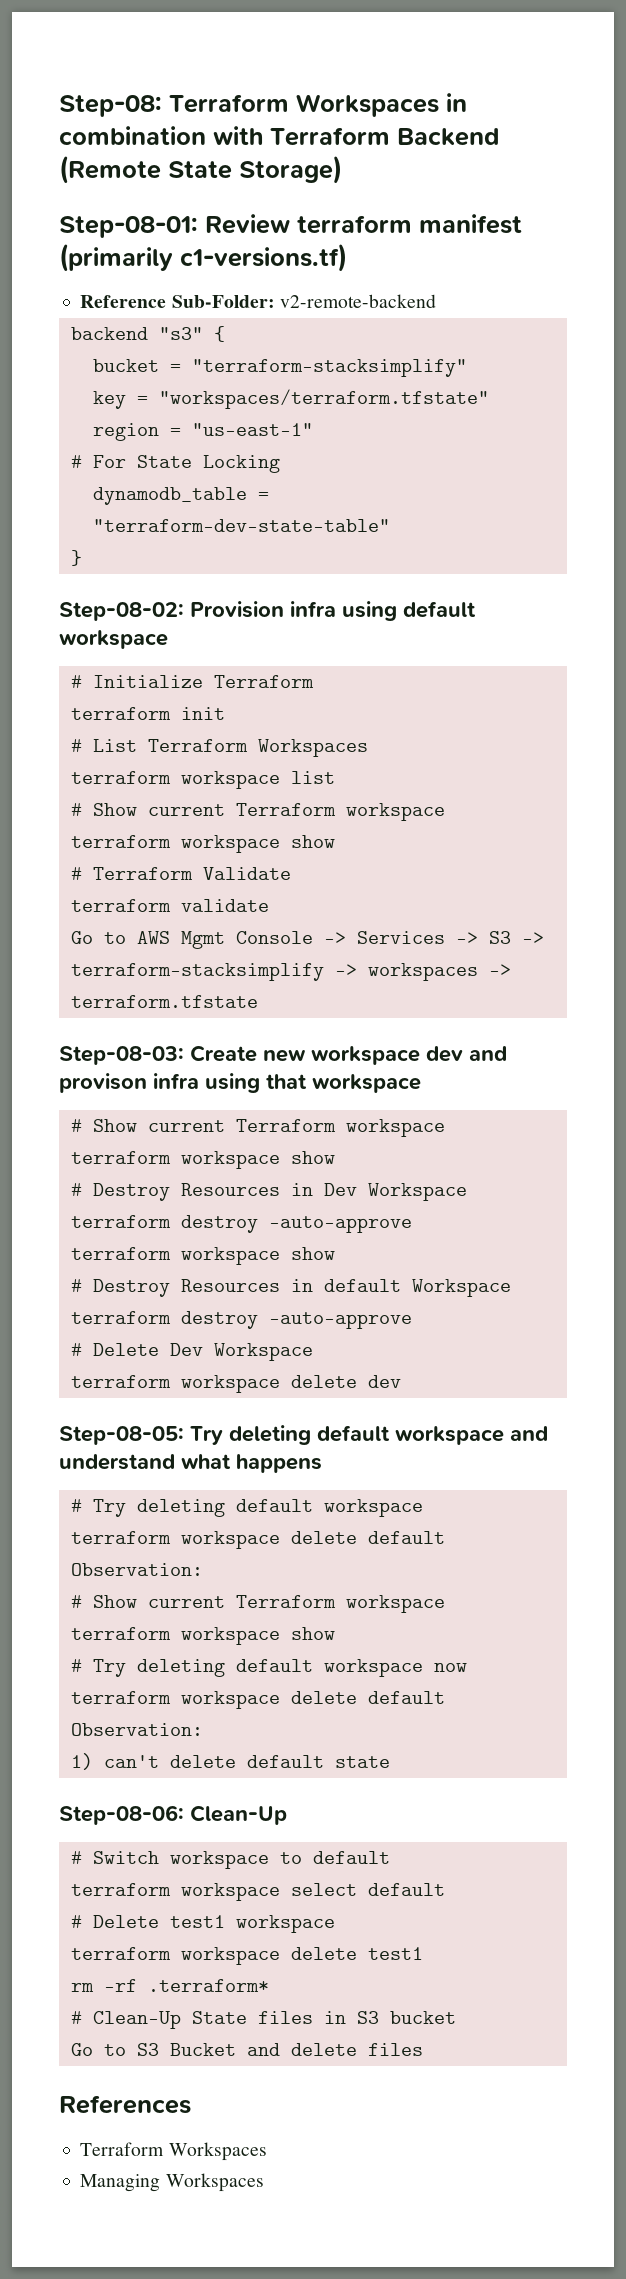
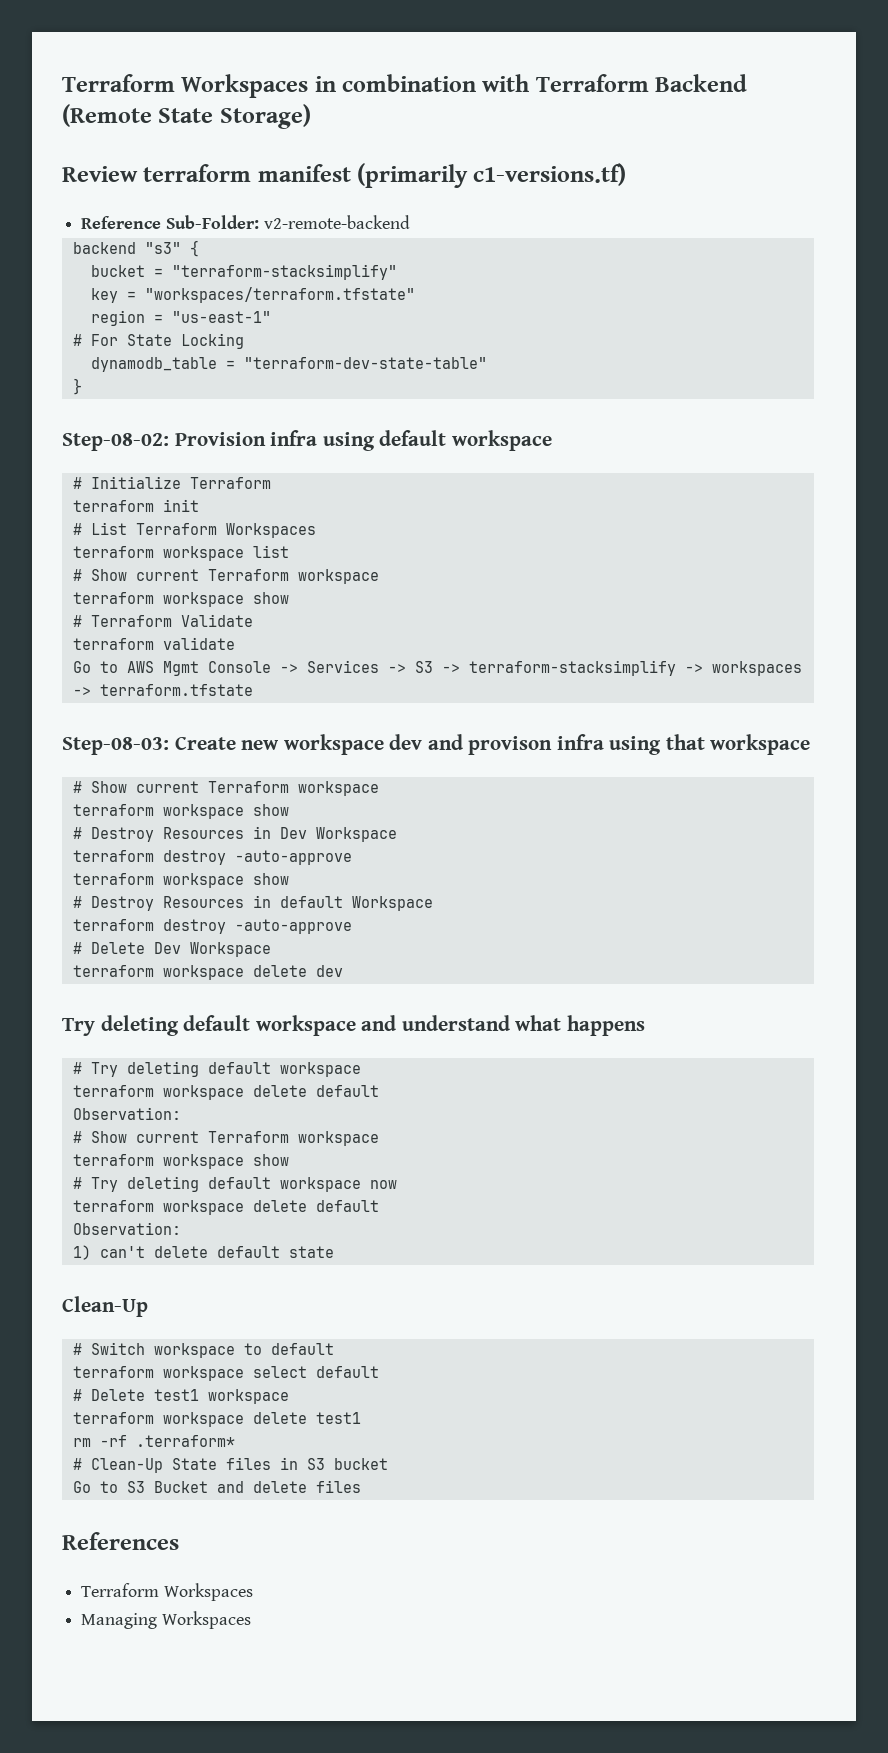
- Step-08: Terraform Workspaces in combination with Terraform Backend (Remote State Storage)
+ Terraform Workspaces in combination with Terraform Backend (Remote State Storage)
- Step-08-01: Review terraform manifest (primarily c1-versions.tf)
+ Review terraform manifest (primarily c1-versions.tf)
- Step-08-05: Try deleting default workspace and understand what happens
+ Try deleting default workspace and understand what happens
  1) can't delete default state
- Step-08-06: Clean-Up
+ Clean-Up

